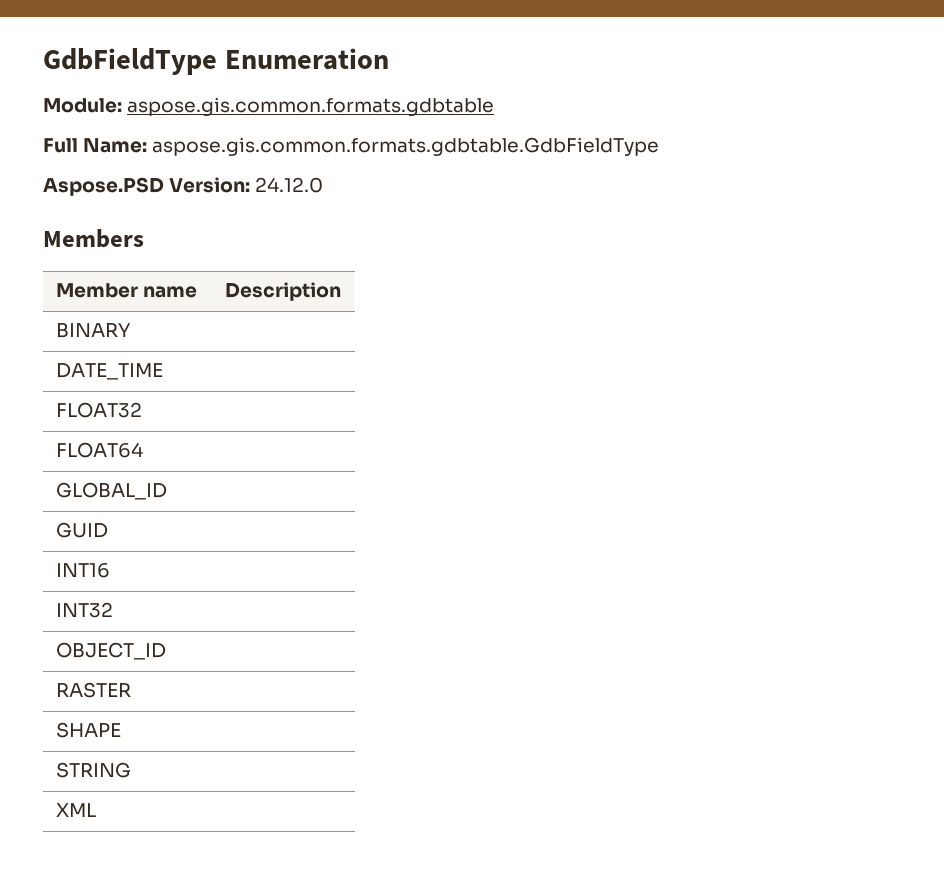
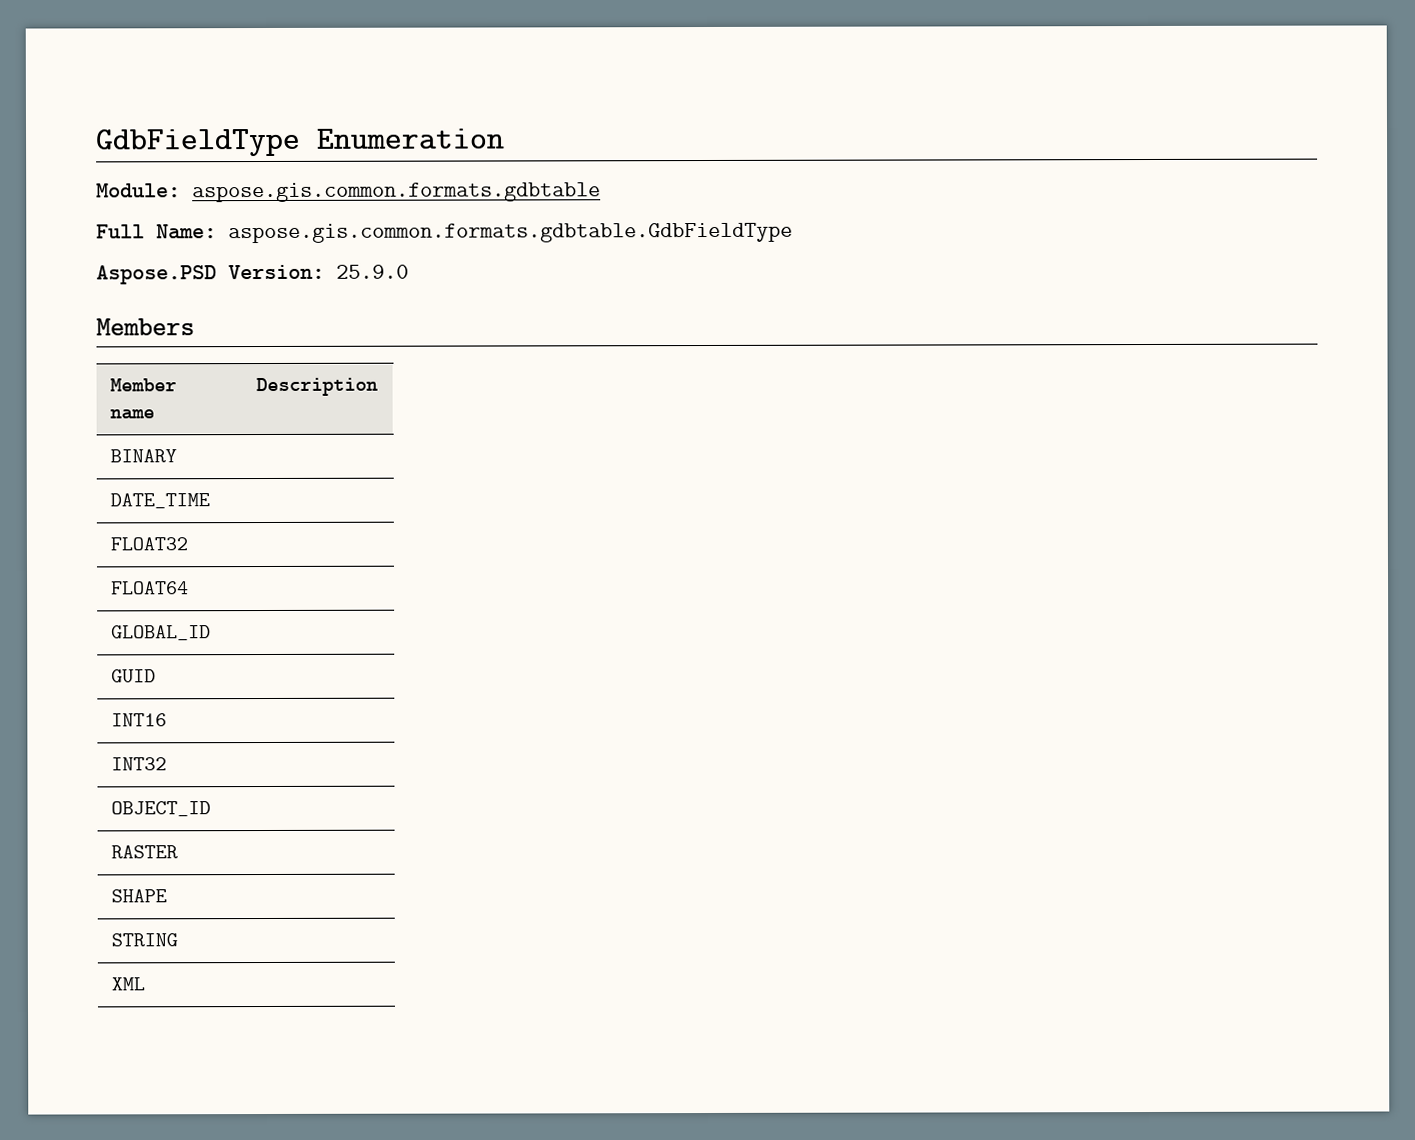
- Aspose.PSD Version: 24.12.0
+ Aspose.PSD Version: 25.9.0

